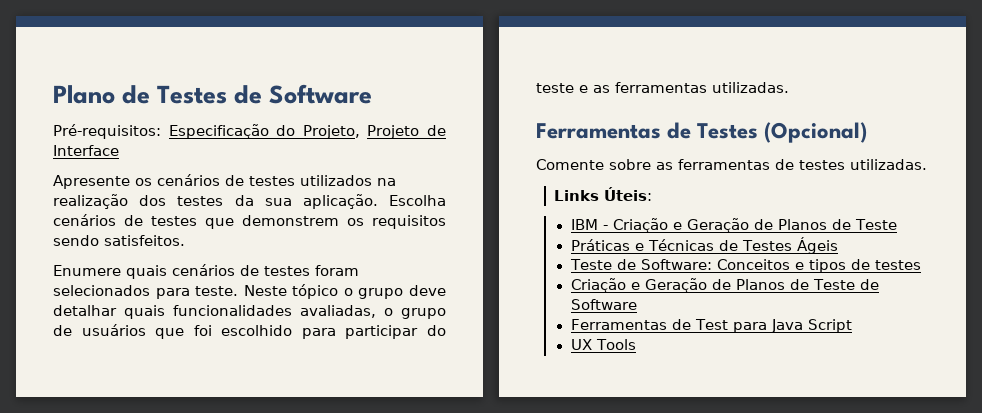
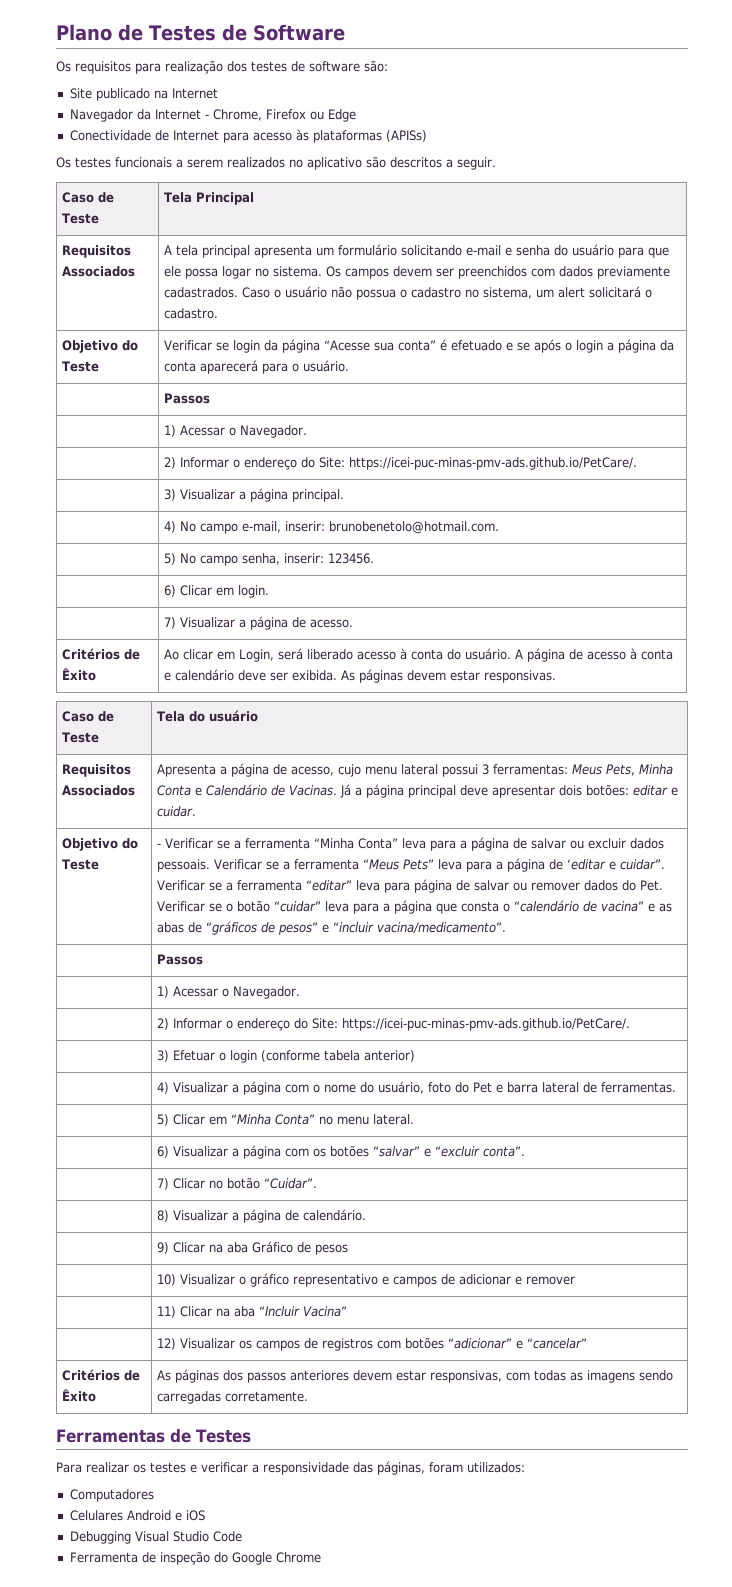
- Pré-requisitos: Especificação do Projeto, Projeto de Interface
- Apresente os cenários de testes utilizados na realização dos testes da sua aplicação. Escolha cenários de testes que demonstrem os requisitos sendo satisfeitos.
- Enumere quais cenários de testes foram selecionados para teste. Neste tópico o grupo deve detalhar quais funcionalidades avaliadas, o grupo de usuários que foi escolhido para participar do teste e as ferramentas utilizadas.
- Ferramentas de Testes (Opcional)
- Comente sobre as ferramentas de testes utilizadas.
- Links Úteis:
- IBM - Criação e Geração de Planos de Teste
- Práticas e Técnicas de Testes Ágeis
- Teste de Software: Conceitos e tipos de testes
- Criação e Geração de Planos de Teste de Software
- Ferramentas de Test para Java Script
- UX Tools
+ Os requisitos para realização dos testes de software são:
+ Site publicado na Internet
+ Navegador da Internet - Chrome, Firefox ou Edge
+ Conectividade de Internet para acesso às plataformas (APISs)
+ Os testes funcionais a serem realizados no aplicativo são descritos a seguir.
+ Caso de Teste | Tela Principal
+ Requisitos Associados | A tela principal apresenta um formulário solicitando e-mail e senha do usuário para que ele possa logar no sistema. Os campos devem ser preenchidos com dados previamente cadastrados. Caso o usuário não possua o cadastro no sistema, um alert solicitará o cadastro.
+ Objetivo do Teste | Verificar se login da página “Acesse sua conta” é efetuado e se após o login a página da conta aparecerá para o usuário.
+ | Passos
+ | 1) Acessar o Navegador.
+ | 2) Informar o endereço do Site: https://icei-puc-minas-pmv-ads.github.io/PetCare/.
+ | 3) Visualizar a página principal.
+ | 4) No campo e-mail, inserir: brunobenetolo@hotmail.com.
+ | 5) No campo senha, inserir: 123456.
+ | 6) Clicar em login.
+ | 7) Visualizar a página de acesso.
+ Critérios de Êxito | Ao clicar em Login, será liberado acesso à conta do usuário. A página de acesso à conta e calendário deve ser exibida. As páginas devem estar responsivas.
+ Caso de Teste | Tela do usuário
+ Requisitos Associados | Apresenta a página de acesso, cujo menu lateral possui 3 ferramentas: Meus Pets, Minha Conta e Calendário de Vacinas. Já a página principal deve apresentar dois botões: editar e cuidar.
+ Objetivo do Teste | - Verificar se a ferramenta “Minha Conta” leva para a página de salvar ou excluir dados pessoais. Verificar se a ferramenta “Meus Pets” leva para a página de ‘editar e cuidar”. Verificar se a ferramenta “editar” leva para página de salvar ou remover dados do Pet. Verificar se o botão “cuidar” leva para a página que consta o “calendário de vacina” e as abas de “gráficos de pesos” e “incluir vacina/medicamento”.
+ | Passos
+ | 1) Acessar o Navegador.
+ | 2) Informar o endereço do Site: https://icei-puc-minas-pmv-ads.github.io/PetCare/.
+ | 3) Efetuar o login (conforme tabela anterior)
+ | 4) Visualizar a página com o nome do usuário, foto do Pet e barra lateral de ferramentas.
+ | 5) Clicar em “Minha Conta” no menu lateral.
+ | 6) Visualizar a página com os botões “salvar” e “excluir conta”.
+ | 7) Clicar no botão “Cuidar”.
+ | 8) Visualizar a página de calendário.
+ | 9) Clicar na aba Gráfico de pesos
+ | 10) Visualizar o gráfico representativo e campos de adicionar e remover
+ | 11) Clicar na aba “Incluir Vacina”
+ | 12) Visualizar os campos de registros com botões “adicionar” e “cancelar”
+ Critérios de Êxito | As páginas dos passos anteriores devem estar responsivas, com todas as imagens sendo carregadas corretamente.
+ Ferramentas de Testes
+ Para realizar os testes e verificar a responsividade das páginas, foram utilizados:
+ Computadores
+ Celulares Android e iOS
+ Debugging Visual Studio Code
+ Ferramenta de inspeção do Google Chrome

